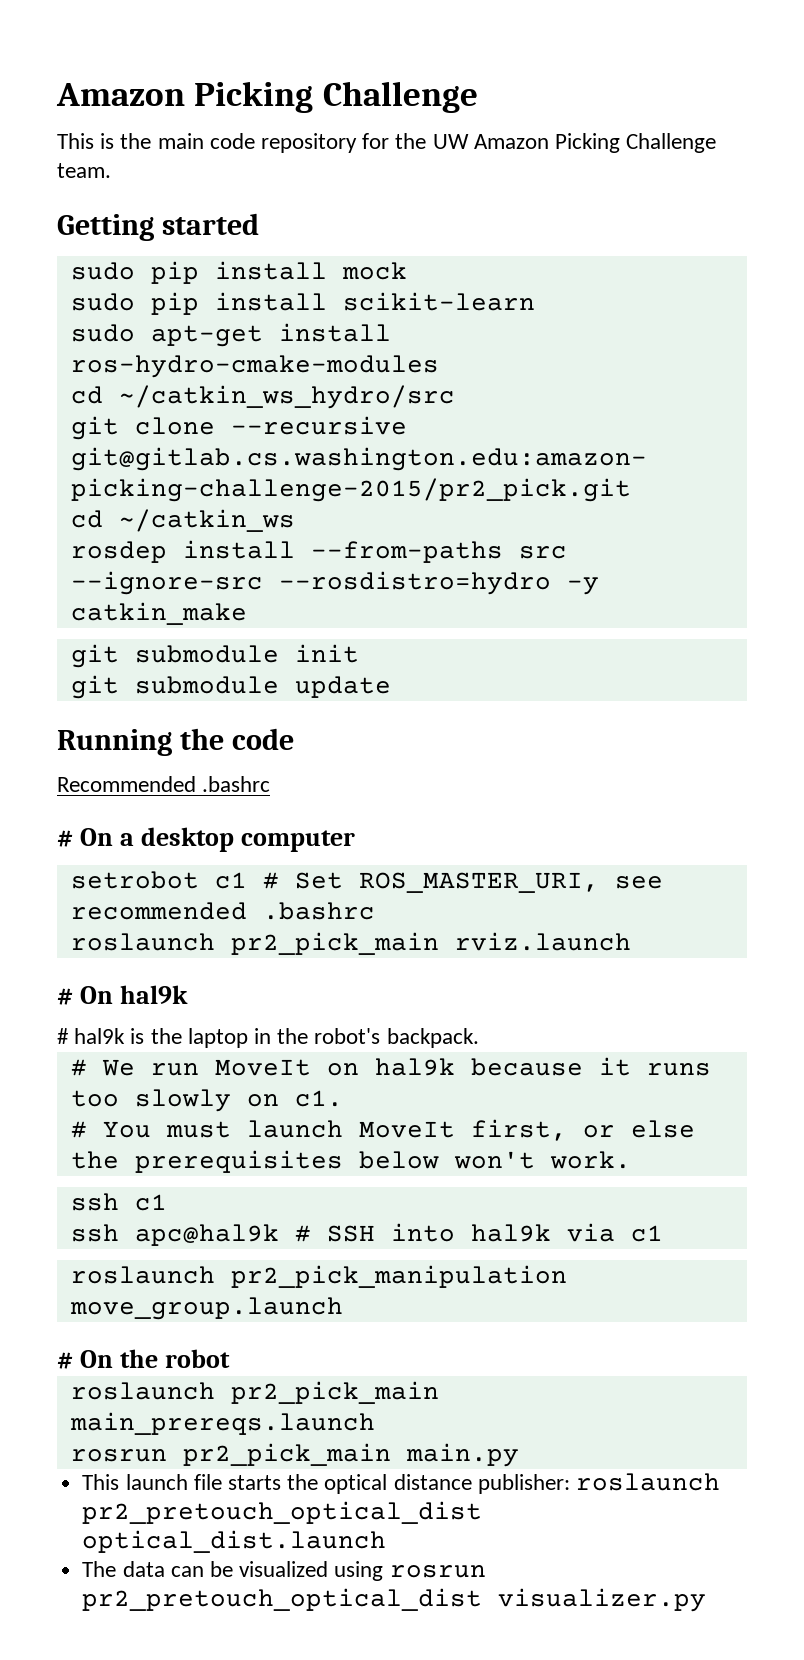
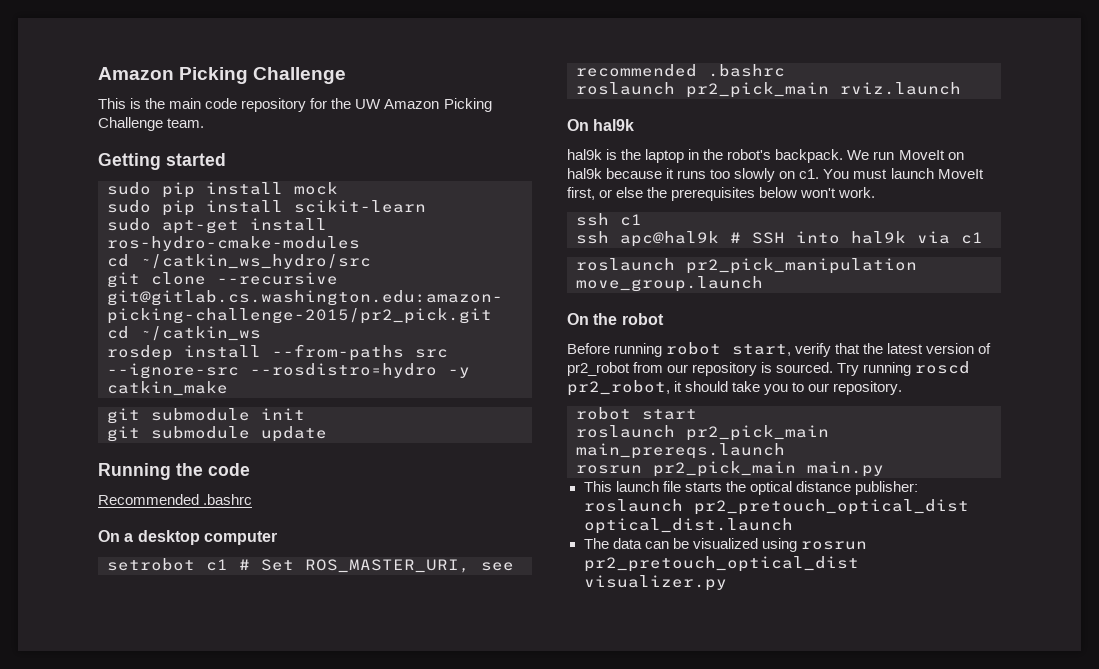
- # On a desktop computer
+ On a desktop computer
- # On hal9k
+ On hal9k
- # hal9k is the laptop in the robot's backpack.
- # We run MoveIt on hal9k because it runs too slowly on c1.
- # You must launch MoveIt first, or else the prerequisites below won't work.
+ hal9k is the laptop in the robot's backpack. We run MoveIt on hal9k because it runs too slowly on c1. You must launch MoveIt first, or else the prerequisites below won't work.
- # On the robot
+ On the robot
+ Before running robot start, verify that the latest version of pr2_robot from our repository is sourced. Try running roscd pr2_robot, it should take you to our repository.
+ robot start

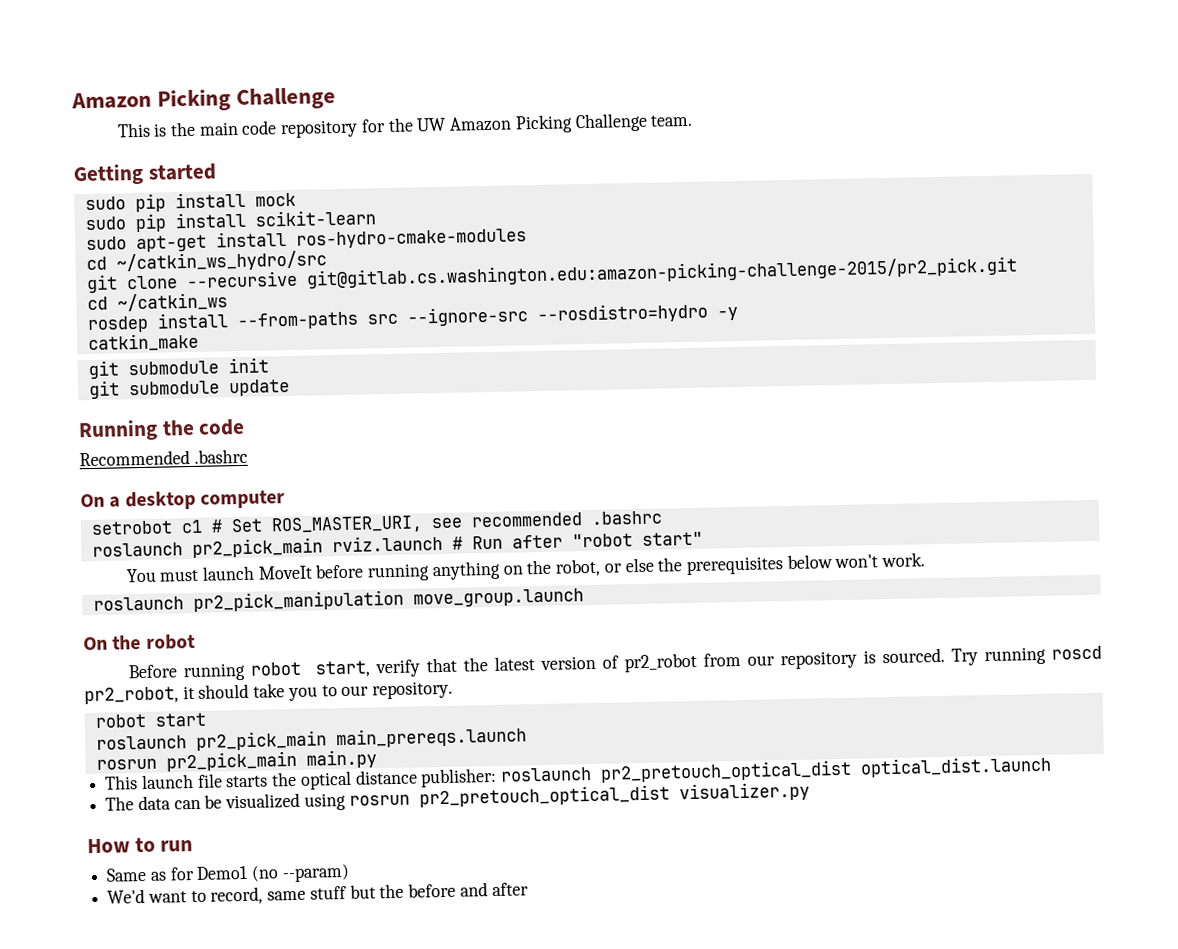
- roslaunch pr2_pick_main rviz.launch
- On hal9k
- hal9k is the laptop in the robot's backpack. We run MoveIt on hal9k because it runs too slowly on c1. You must launch MoveIt first, or else the prerequisites below won't work.
+ roslaunch pr2_pick_main rviz.launch # Run after "robot start"
+ You must launch MoveIt before running anything on the robot, or else the prerequisites below won't work.
- ssh c1
- ssh apc@hal9k # SSH into hal9k via c1
+ How to run
+ Same as for Demo1 (no --param)
+ We'd want to record, same stuff but the before and after

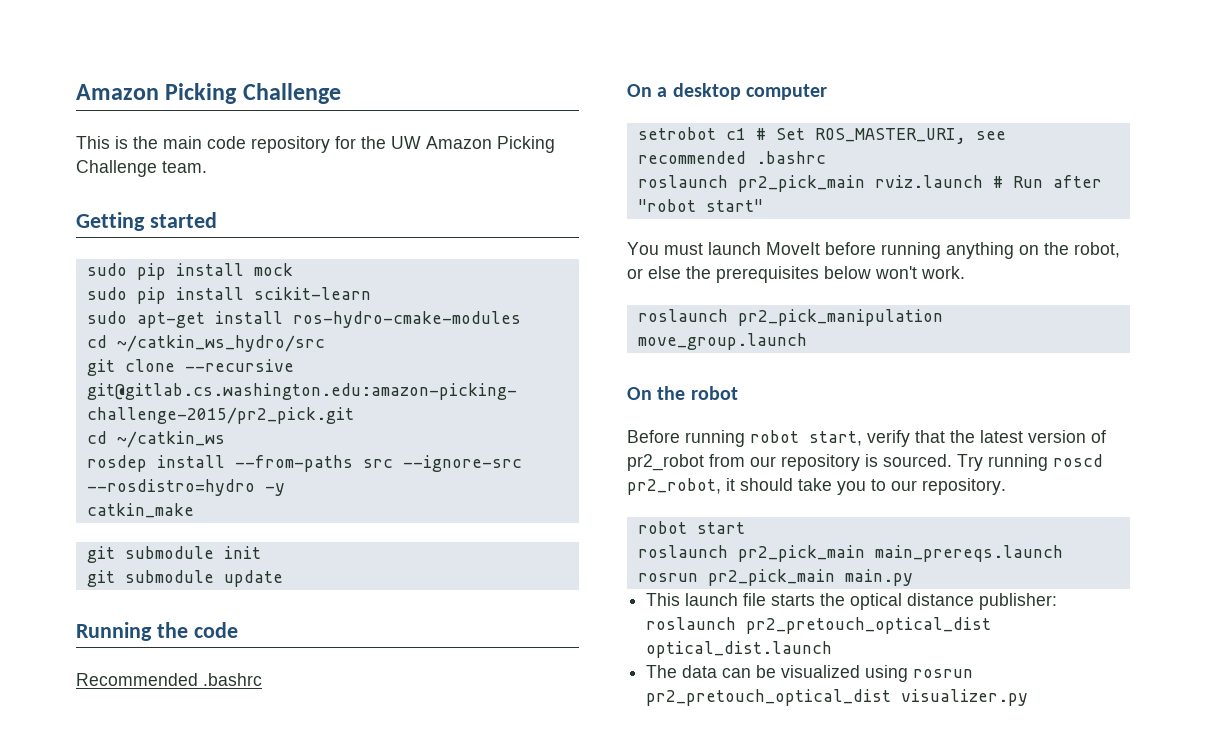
- How to run
- Same as for Demo1 (no --param)
- We'd want to record, same stuff but the before and after

